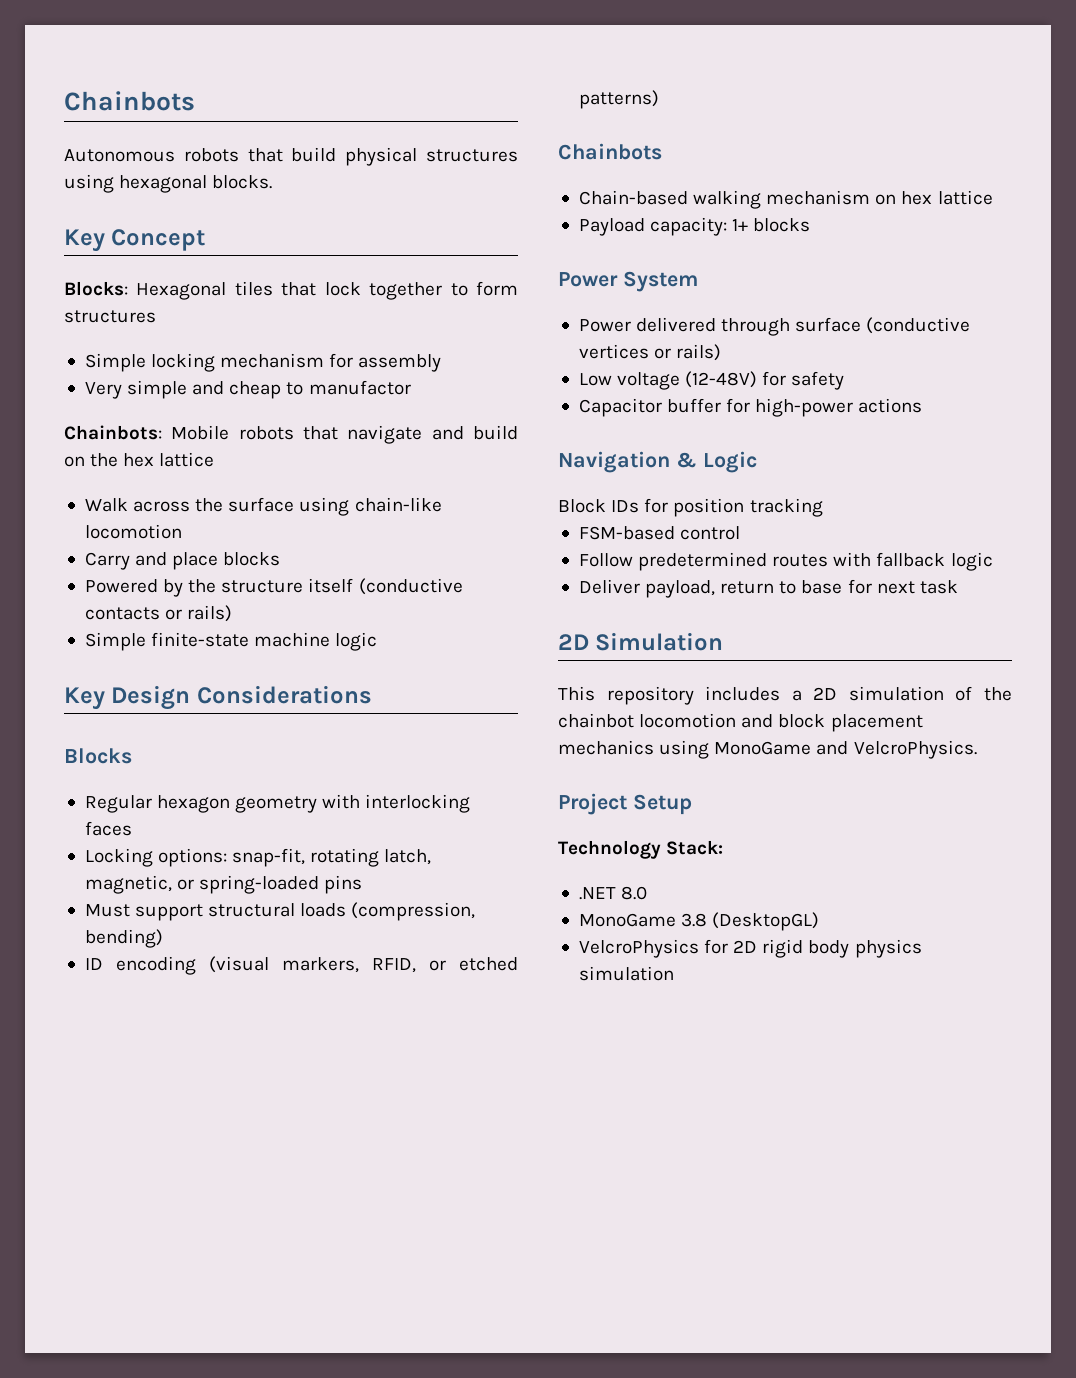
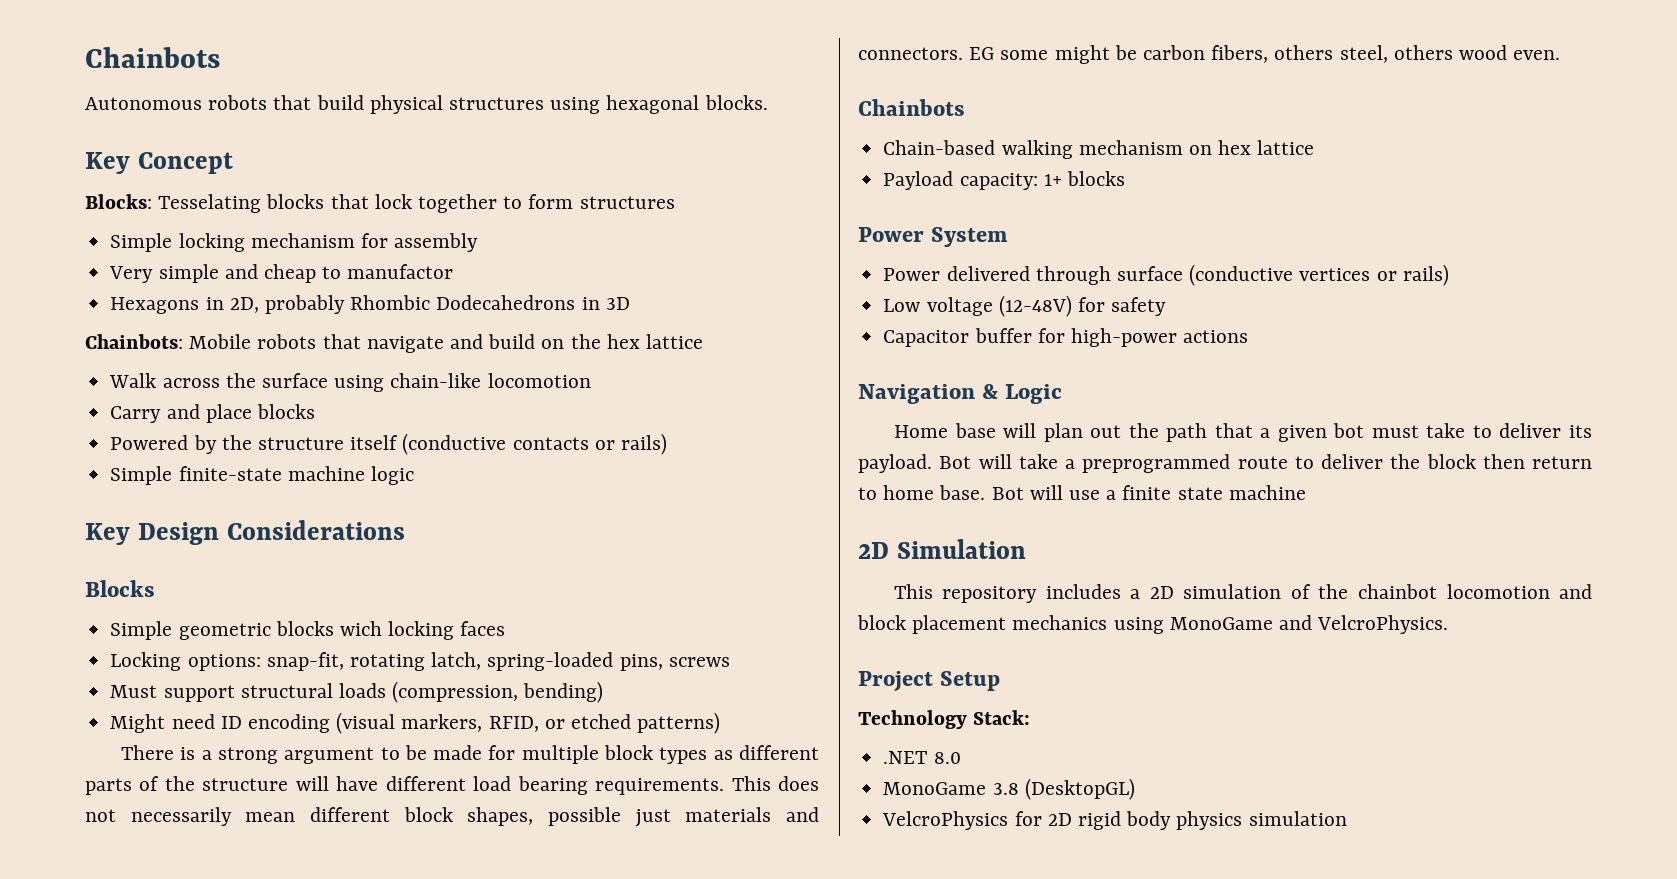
- Blocks: Hexagonal tiles that lock together to form structures
+ Blocks: Tesselating blocks that lock together to form structures
+ Hexagons in 2D, probably Rhombic Dodecahedrons in 3D
- Regular hexagon geometry with interlocking faces
+ Simple geometric blocks wich locking faces
- Locking options: snap-fit, rotating latch, magnetic, or spring-loaded pins
+ Locking options: snap-fit, rotating latch, spring-loaded pins, screws
- ID encoding (visual markers, RFID, or etched patterns)
+ Might need ID encoding (visual markers, RFID, or etched patterns)
+ There is a strong argument to be made for multiple block types as different parts of the structure will have different load bearing requirements. This does not necessarily mean different block shapes, possible just materials and connectors. EG some might be carbon fibers, others steel, others wood even.
- Block IDs for position tracking
- FSM-based control
- Follow predetermined routes with fallback logic
- Deliver payload, return to base for next task
+ Home base will plan out the path that a given bot must take to deliver its payload. Bot will take a preprogrammed route to deliver the block then return to home base. Bot will use a finite state machine

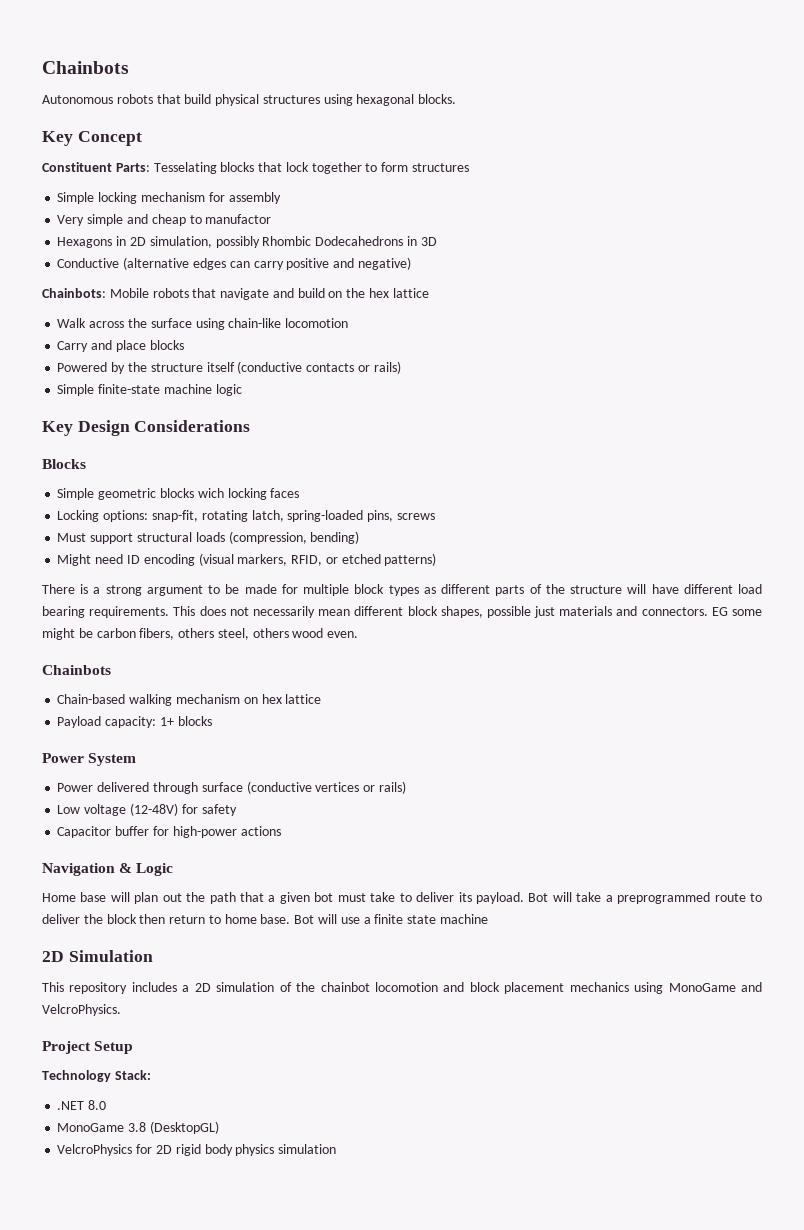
- Blocks: Tesselating blocks that lock together to form structures
+ Constituent Parts: Tesselating blocks that lock together to form structures
- Hexagons in 2D, probably Rhombic Dodecahedrons in 3D
+ Hexagons in 2D simulation, possibly Rhombic Dodecahedrons in 3D
+ Conductive (alternative edges can carry positive and negative)

